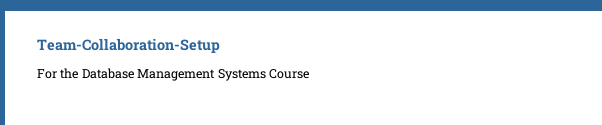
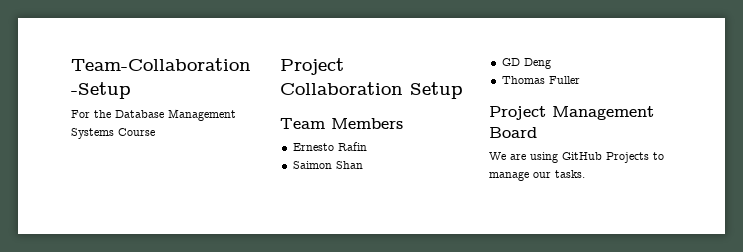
+ Project Collaboration Setup
+ Team Members
+ Ernesto Rafin
+ Saimon Shan
+ GD Deng
+ Thomas Fuller
+ Project Management Board
+ We are using GitHub Projects to manage our tasks.

